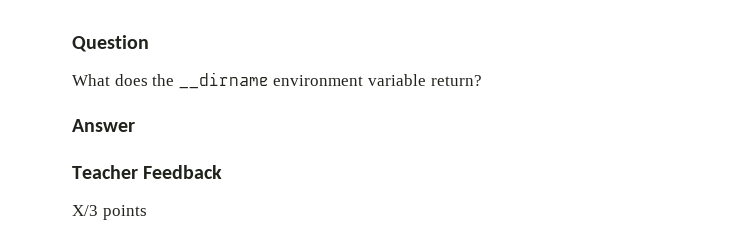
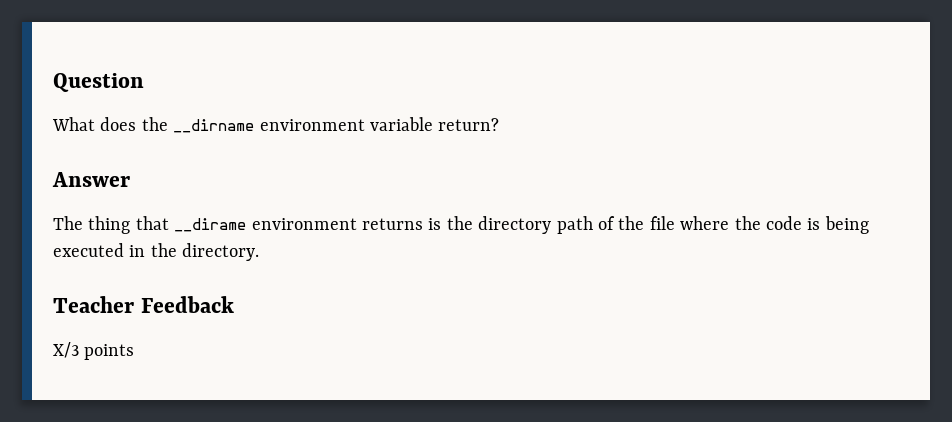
+ The thing that __dirame environment returns is the directory path of the file where the code is being executed in the directory.

